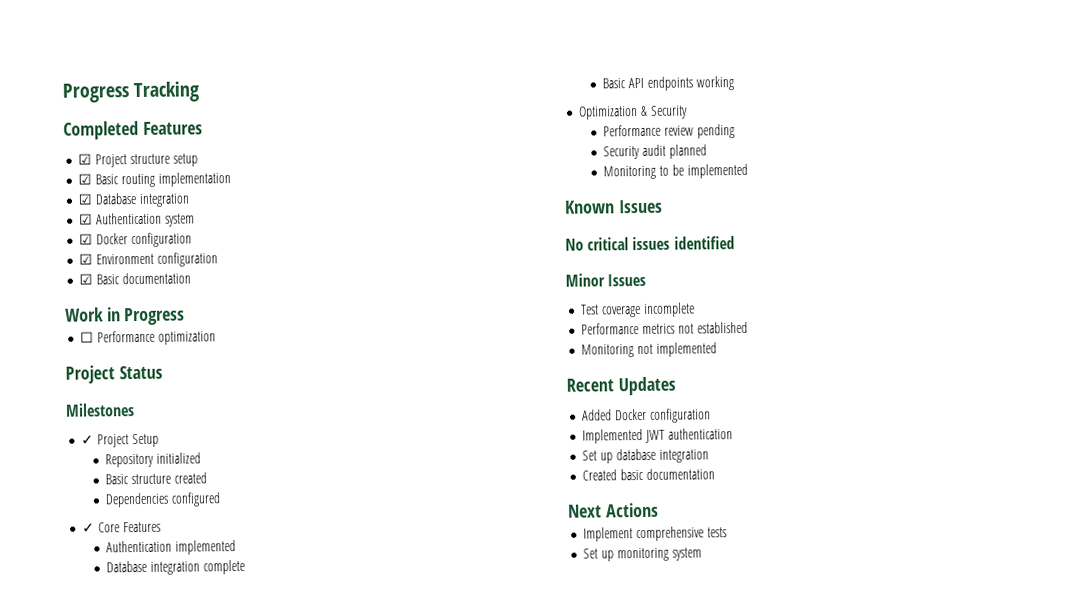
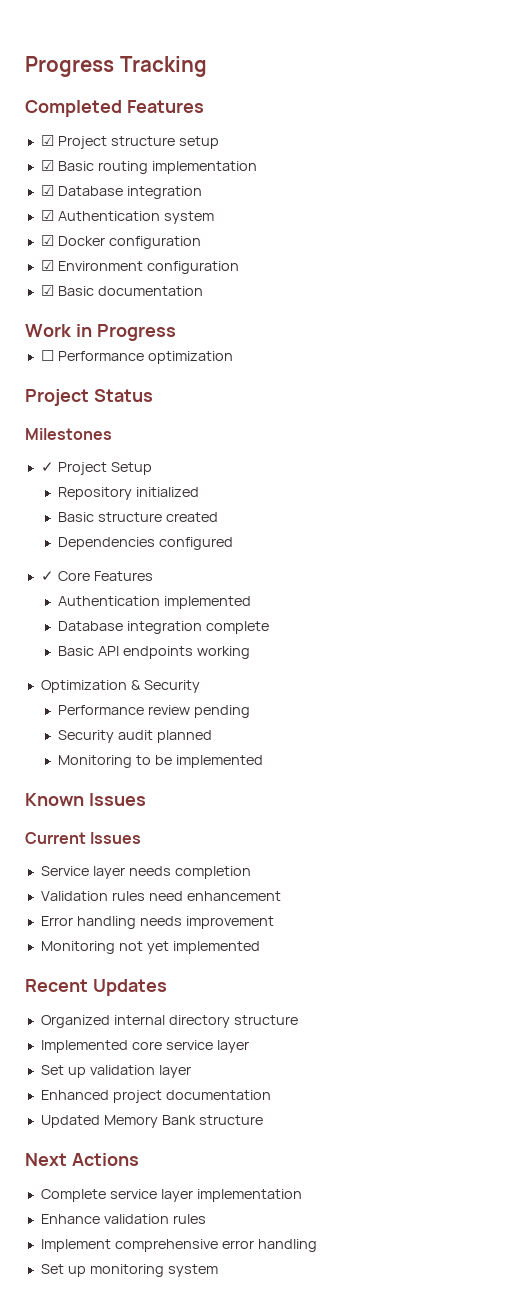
- No critical issues identified
- Minor Issues
- Test coverage incomplete
- Performance metrics not established
+ Current Issues
+ Service layer needs completion
+ Validation rules need enhancement
+ Error handling needs improvement
- Monitoring not implemented
+ Monitoring not yet implemented
- Added Docker configuration
- Implemented JWT authentication
- Set up database integration
- Created basic documentation
+ Organized internal directory structure
+ Implemented core service layer
+ Set up validation layer
+ Enhanced project documentation
+ Updated Memory Bank structure
  Next Actions
+ Complete service layer implementation
+ Enhance validation rules
- Implement comprehensive tests
+ Implement comprehensive error handling

